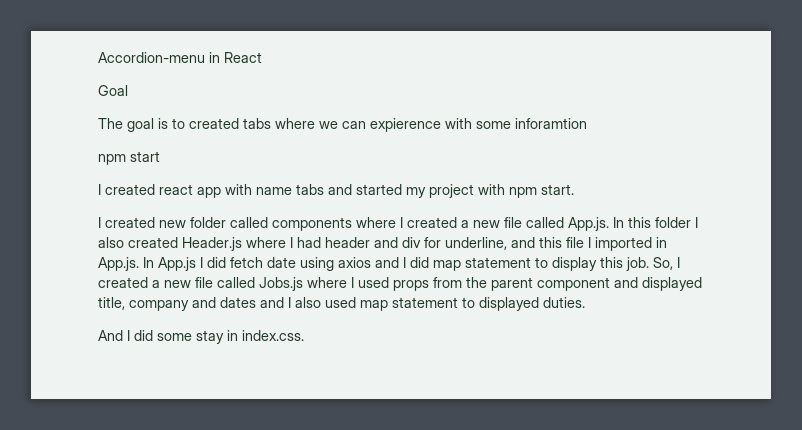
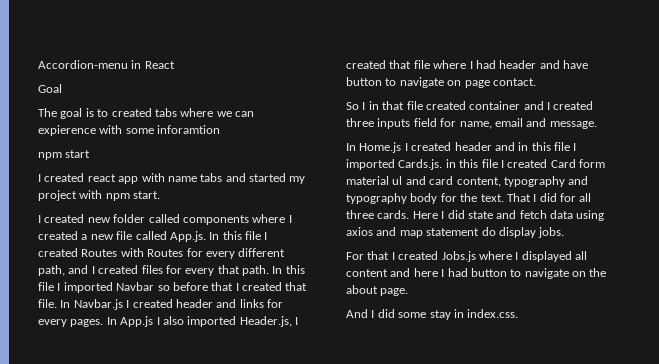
- I created new folder called components where I created a new file called App.js. In this folder I also created Header.js where I had header and div for underline, and this file I imported in App.js. In App.js I did fetch date using axios and I did map statement to display this job. So, I created a new file called Jobs.js where I used props from the parent component and displayed title, company and dates and I also used map statement to displayed duties.
+ I created new folder called components where I created a new file called App.js. In this file I created Routes with Routes for every different path, and I created files for every that path. In this file I imported Navbar so before that I created that file. In Navbar.js I created header and links for every pages. In App.js I also imported Header.js, I created that file where I had header and have button to navigate on page contact.
+ So I in that file created container and I created three inputs field for name, email and message.
+ In Home.js I created header and in this file I imported Cards.js. in this file I created Card form material ul and card content, typography and typography body for the text. That I did for all three cards. Here I did state and fetch data using axios and map statement do display jobs.
+ For that I created Jobs.js where I displayed all content and here I had button to navigate on the about page.

